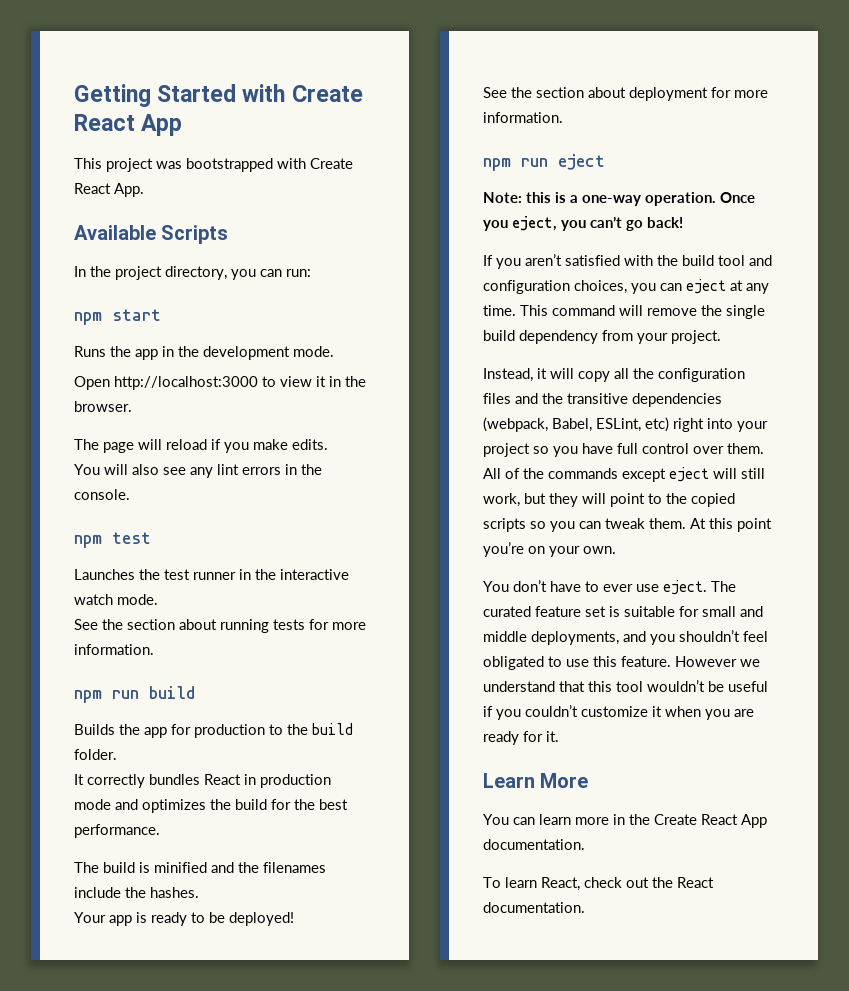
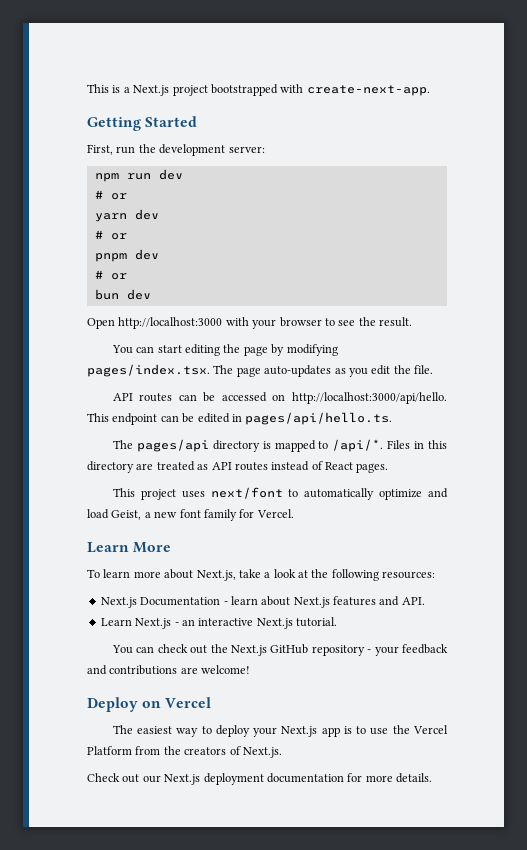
- Getting Started with Create React App
- This project was bootstrapped with Create React App.
- Available Scripts
- In the project directory, you can run:
- npm start
- Runs the app in the development mode.
- Open http://localhost:3000 to view it in the browser.
- The page will reload if you make edits.
- You will also see any lint errors in the console.
- npm test
- Launches the test runner in the interactive watch mode.
- See the section about running tests for more information.
- npm run build
- Builds the app for production to the build folder.
- It correctly bundles React in production mode and optimizes the build for the best performance.
- The build is minified and the filenames include the hashes.
- Your app is ready to be deployed!
- See the section about deployment for more information.
- npm run eject
- Note: this is a one-way operation. Once you eject, you can’t go back!
- If you aren’t satisfied with the build tool and configuration choices, you can eject at any time. This command will remove the single build dependency from your project.
- Instead, it will copy all the configuration files and the transitive dependencies (webpack, Babel, ESLint, etc) right into your project so you have full control over them. All of the commands except eject will still work, but they will point to the copied scripts so you can tweak them. At this point you’re on your own.
- You don’t have to ever use eject. The curated feature set is suitable for small and middle deployments, and you shouldn’t feel obligated to use this feature. However we understand that this tool wouldn’t be useful if you couldn’t customize it when you are ready for it.
+ This is a Next.js project bootstrapped with create-next-app.
+ Getting Started
+ First, run the development server:
+ npm run dev
+ # or
+ yarn dev
+ # or
+ pnpm dev
+ # or
+ bun dev
+ Open http://localhost:3000 with your browser to see the result.
+ You can start editing the page by modifying pages/index.tsx. The page auto-updates as you edit the file.
+ API routes can be accessed on http://localhost:3000/api/hello. This endpoint can be edited in pages/api/hello.ts.
+ The pages/api directory is mapped to /api/*. Files in this directory are treated as API routes instead of React pages.
+ This project uses next/font to automatically optimize and load Geist, a new font family for Vercel.
  Learn More
- You can learn more in the Create React App documentation.
- To learn React, check out the React documentation.
+ To learn more about Next.js, take a look at the following resources:
+ Next.js Documentation - learn about Next.js features and API.
+ Learn Next.js - an interactive Next.js tutorial.
+ You can check out the Next.js GitHub repository - your feedback and contributions are welcome!
+ Deploy on Vercel
+ The easiest way to deploy your Next.js app is to use the Vercel Platform from the creators of Next.js.
+ Check out our Next.js deployment documentation for more details.

